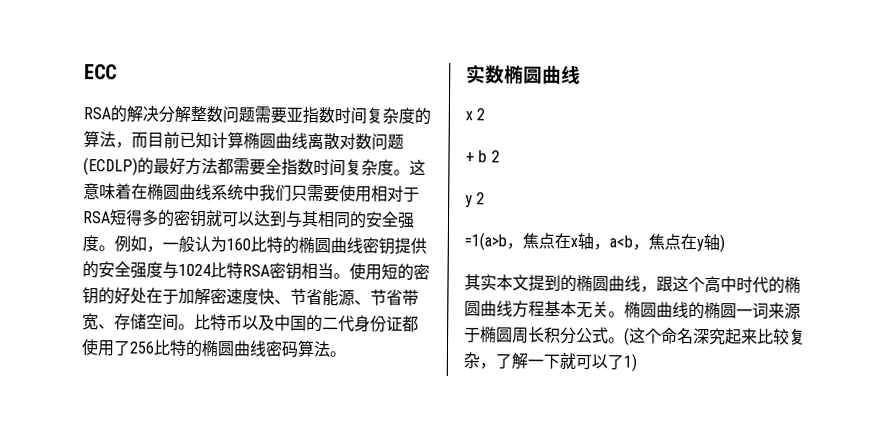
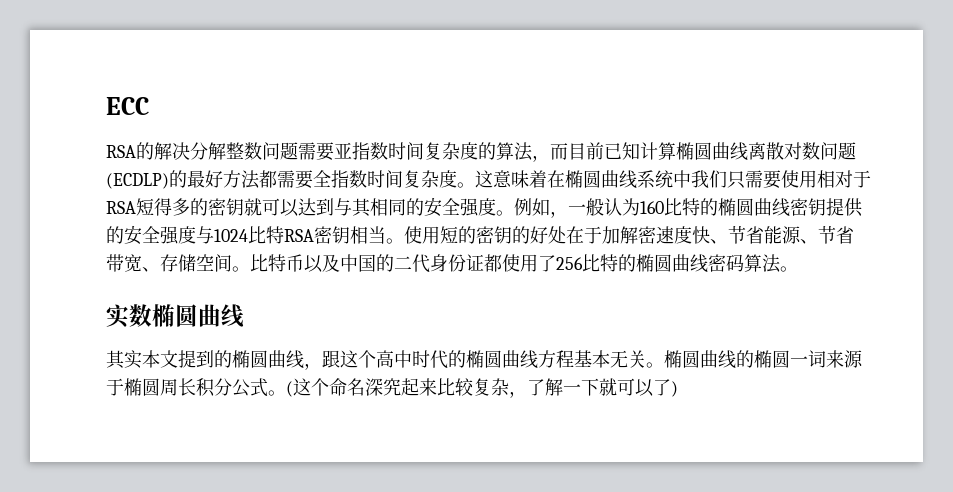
- x 2
- + b 2
- y 2
- =1(a>b，焦点在x轴，a<b，焦点在y轴)
- (这个命名深究起来比较复杂，了解一下就可以了1)
+ (这个命名深究起来比较复杂，了解一下就可以了)

